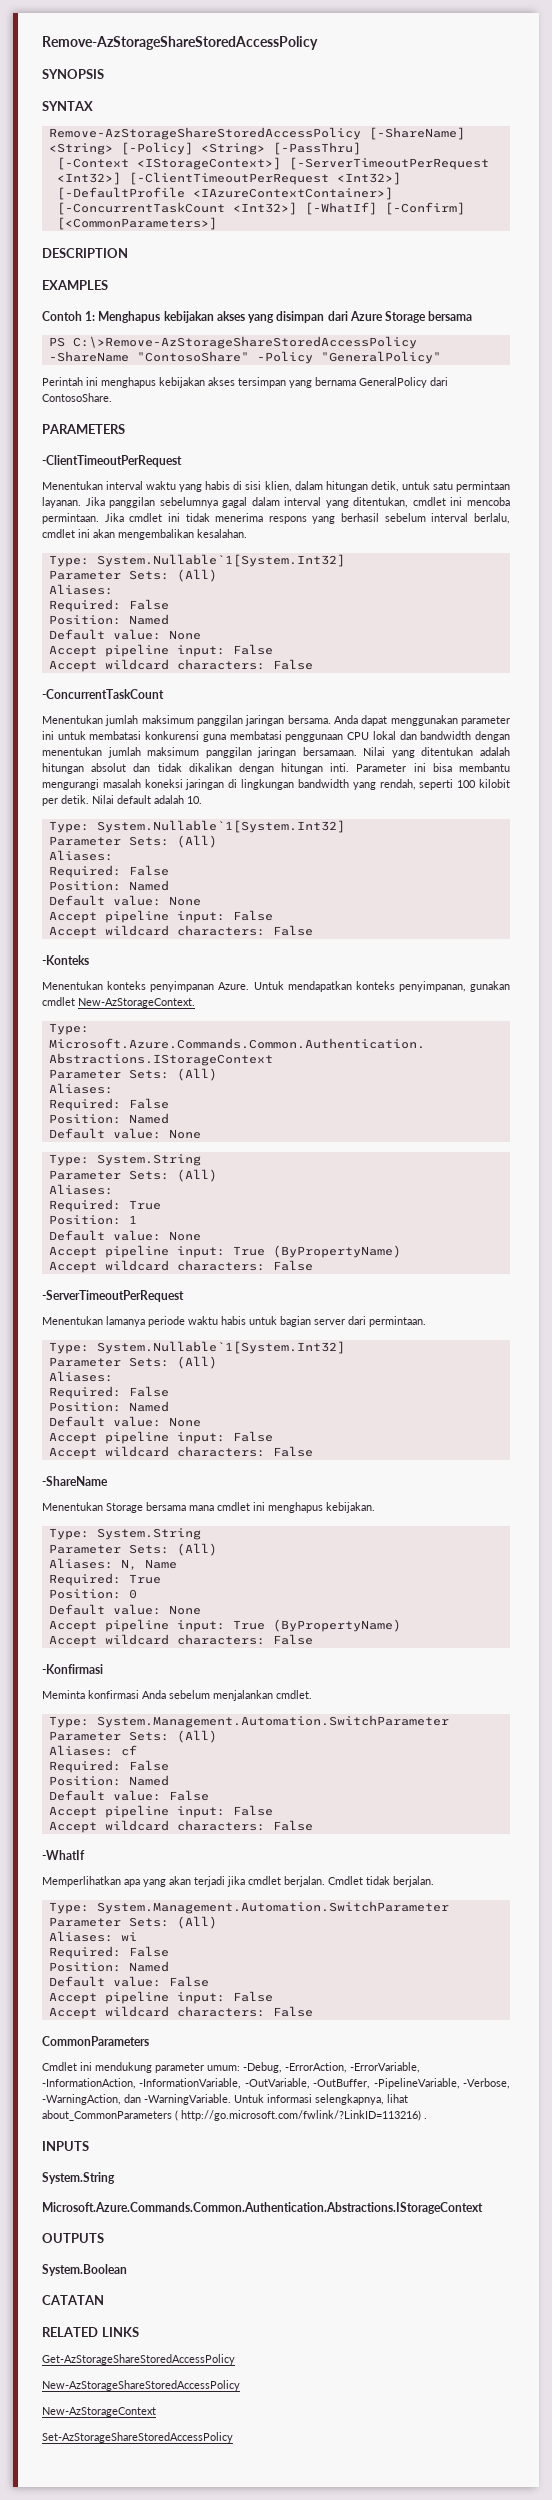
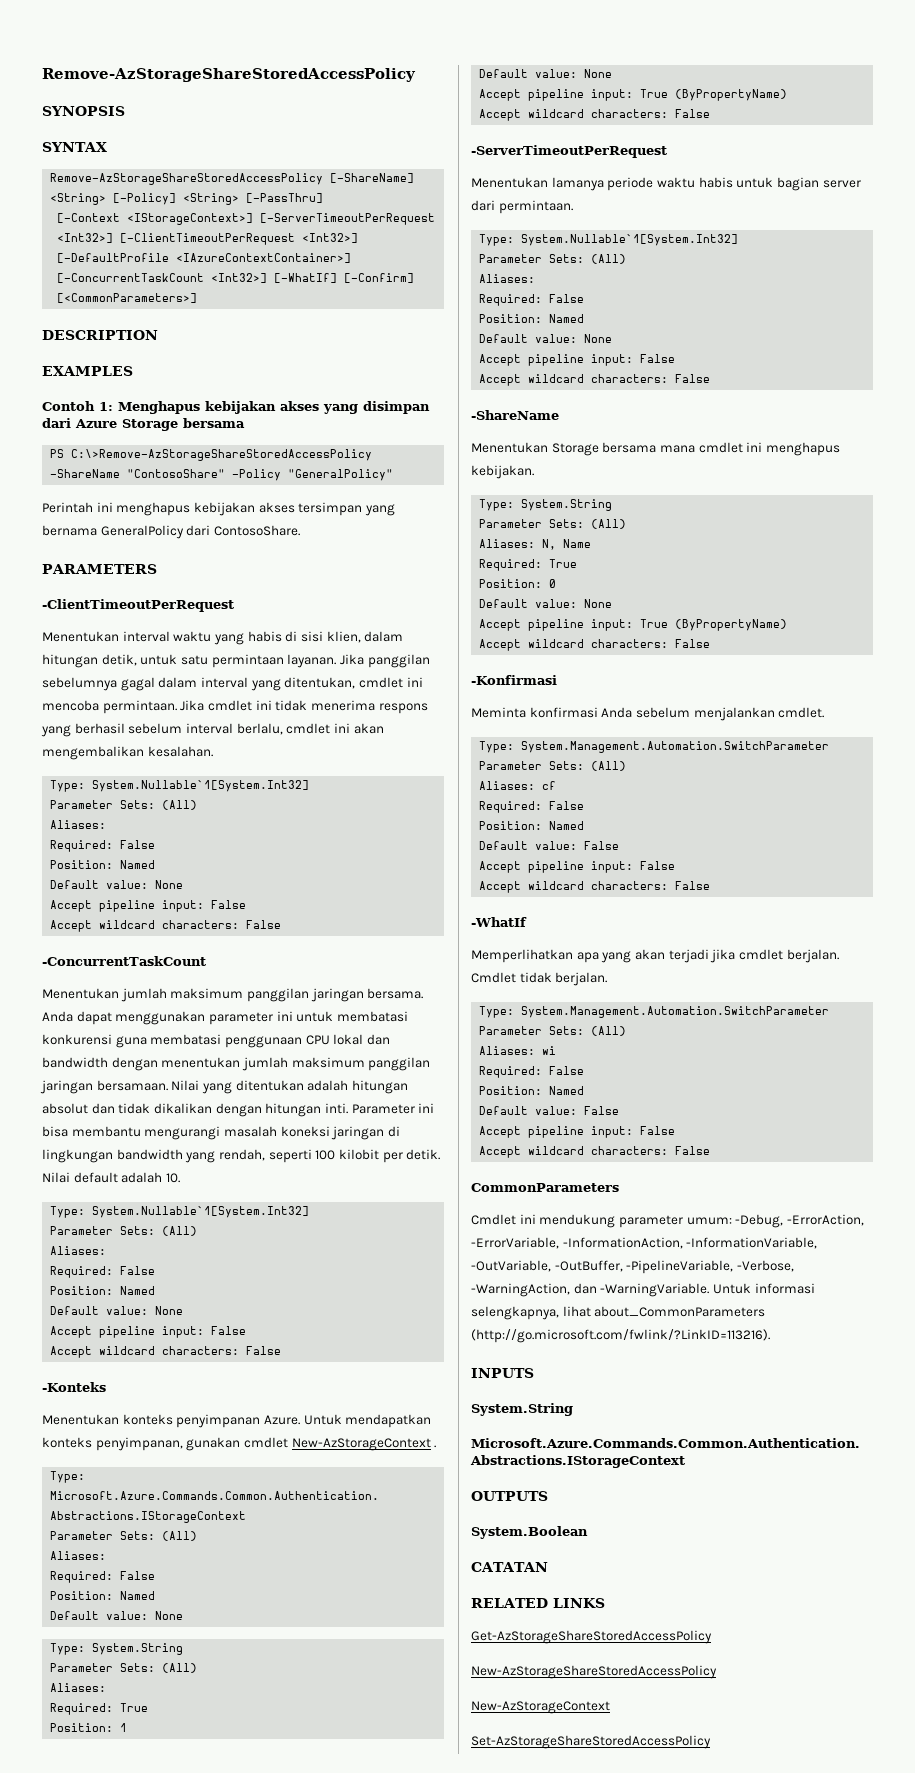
- Untuk mendapatkan konteks penyimpanan, gunakan cmdlet New-AzStorageContext.
+ Untuk mendapatkan konteks penyimpanan, gunakan cmdlet New-AzStorageContext .
- Untuk informasi selengkapnya, lihat about_CommonParameters ( http://go.microsoft.com/fwlink/?LinkID=113216) .
+ Untuk informasi selengkapnya, lihat about_CommonParameters (http://go.microsoft.com/fwlink/?LinkID=113216).

